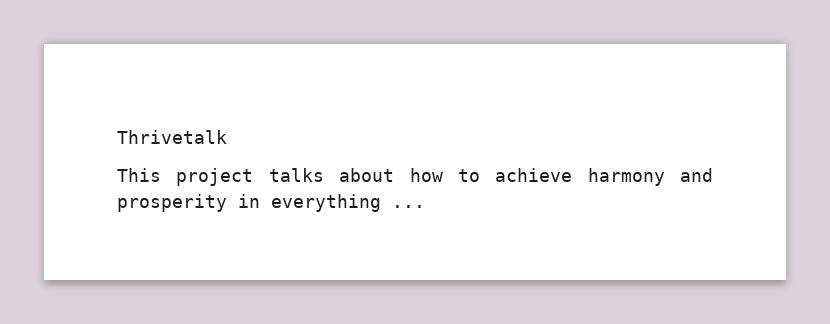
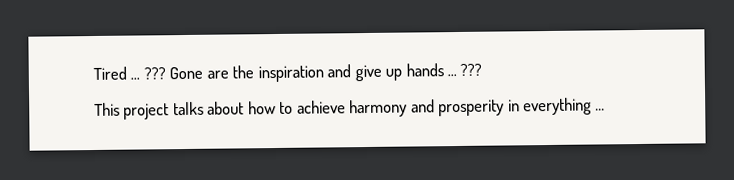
- Thrivetalk
+ Tired ... ??? Gone are the inspiration and give up hands ... ???

